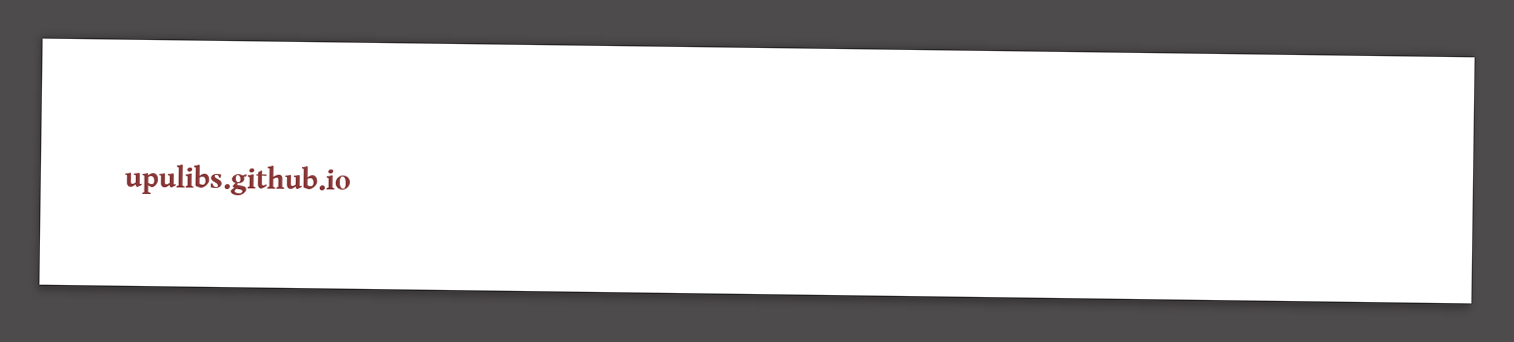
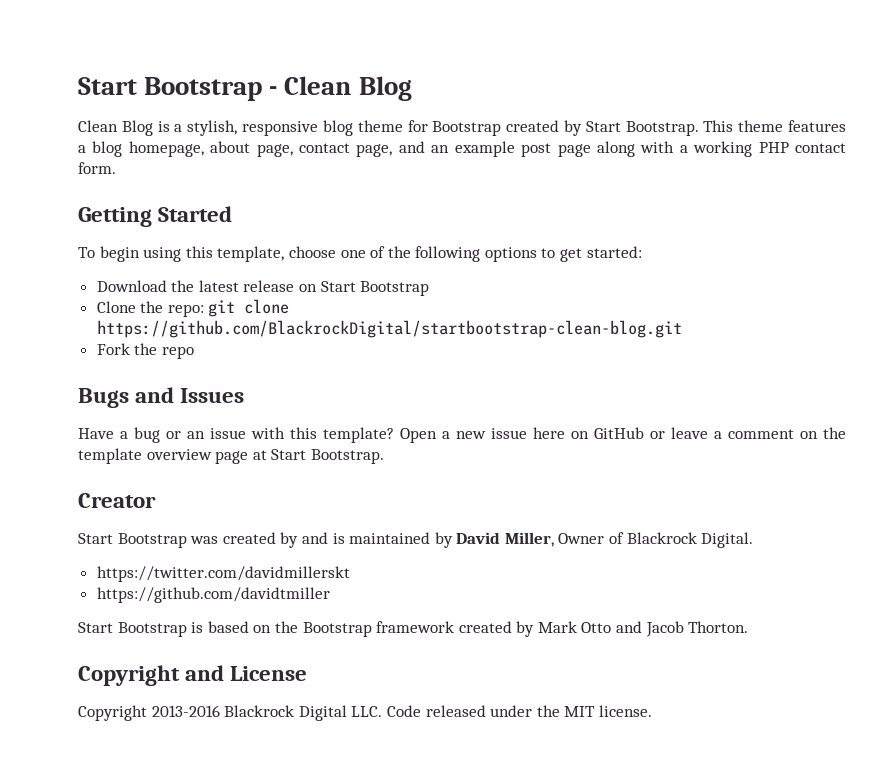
- upulibs.github.io
+ Start Bootstrap - Clean Blog
+ Clean Blog is a stylish, responsive blog theme for Bootstrap created by Start Bootstrap. This theme features a blog homepage, about page, contact page, and an example post page along with a working PHP contact form.
+ Getting Started
+ To begin using this template, choose one of the following options to get started:
+ Download the latest release on Start Bootstrap
+ Clone the repo: git clone https://github.com/BlackrockDigital/startbootstrap-clean-blog.git
+ Fork the repo
+ Bugs and Issues
+ Have a bug or an issue with this template? Open a new issue here on GitHub or leave a comment on the template overview page at Start Bootstrap.
+ Creator
+ Start Bootstrap was created by and is maintained by David Miller, Owner of Blackrock Digital.
+ https://twitter.com/davidmillerskt
+ https://github.com/davidtmiller
+ Start Bootstrap is based on the Bootstrap framework created by Mark Otto and Jacob Thorton.
+ Copyright and License
+ Copyright 2013-2016 Blackrock Digital LLC. Code released under the MIT license.

